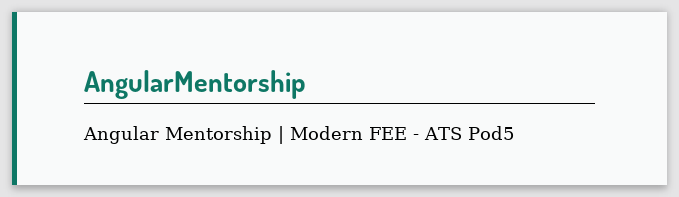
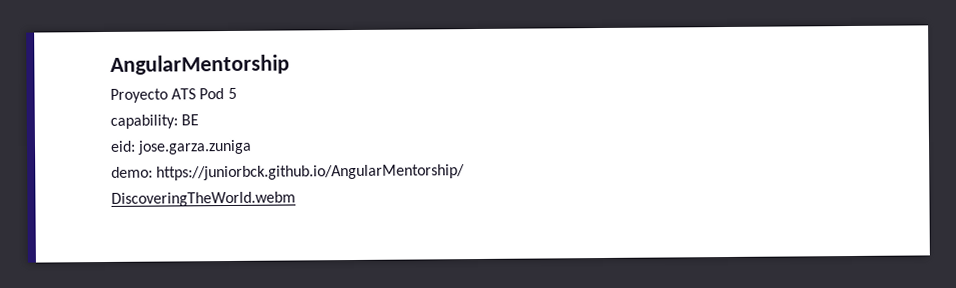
- Angular Mentorship | Modern FEE - ATS Pod5
+ Proyecto ATS Pod 5
+ capability: BE
+ eid: jose.garza.zuniga
+ demo: https://juniorbck.github.io/AngularMentorship/
+ DiscoveringTheWorld.webm

